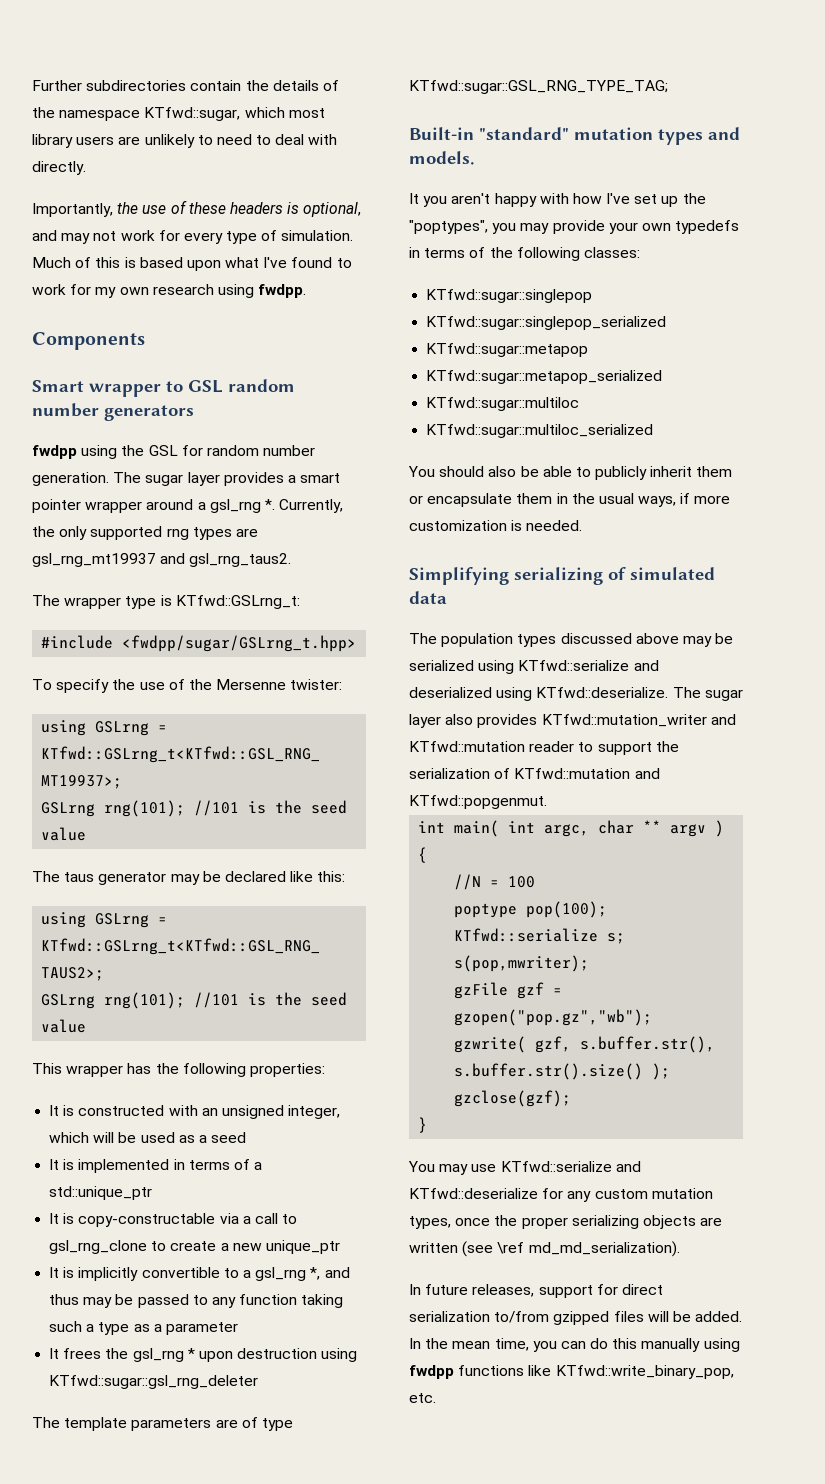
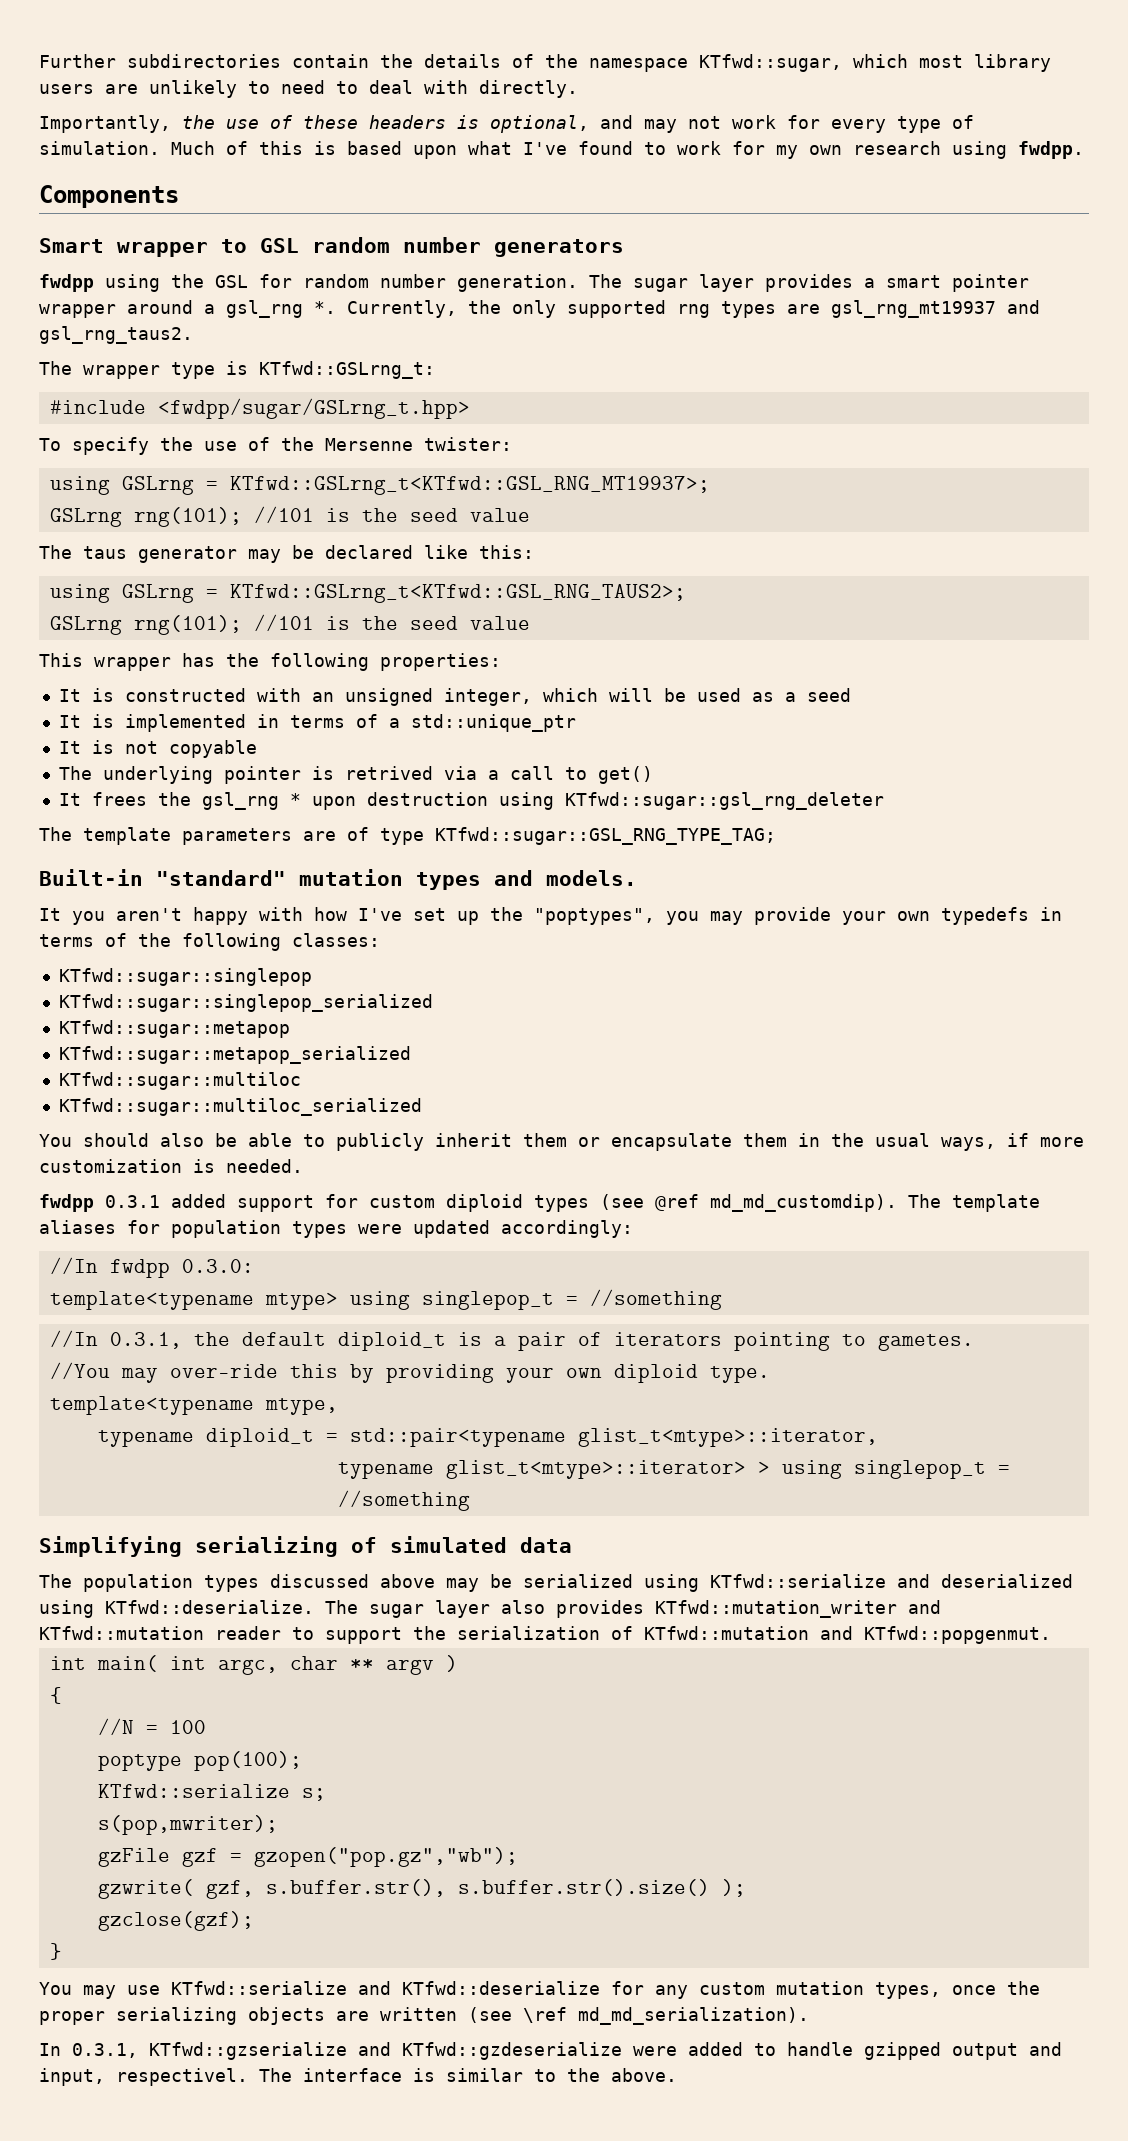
- It is copy-constructable via a call to gsl_rng_clone to create a new unique_ptr
- It is implicitly convertible to a gsl_rng *, and thus may be passed to any function taking such a type as a parameter
+ It is not copyable
+ The underlying pointer is retrived via a call to get()
+ fwdpp 0.3.1 added support for custom diploid types (see @ref md_md_customdip). The template aliases for population types were updated accordingly:
+ //In fwdpp 0.3.0:
+ template<typename mtype> using singlepop_t = //something
+ //In 0.3.1, the default diploid_t is a pair of iterators pointing to gametes.
+ //You may over-ride this by providing your own diploid type.
+ template<typename mtype,
+ typename diploid_t = std::pair<typename glist_t<mtype>::iterator,
+ typename glist_t<mtype>::iterator> > using singlepop_t = //something
- In future releases, support for direct serialization to/from gzipped files will be added. In the mean time, you can do this manually using fwdpp functions like KTfwd::write_binary_pop, etc.
+ In 0.3.1, KTfwd::gzserialize and KTfwd::gzdeserialize were added to handle gzipped output and input, respectivel. The interface is similar to the above.

